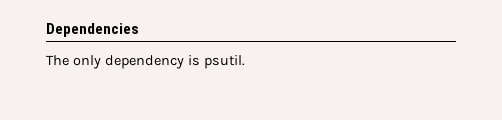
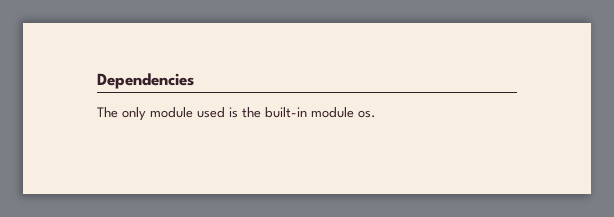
- The only dependency is psutil.
+ The only module used is the built-in module os.

